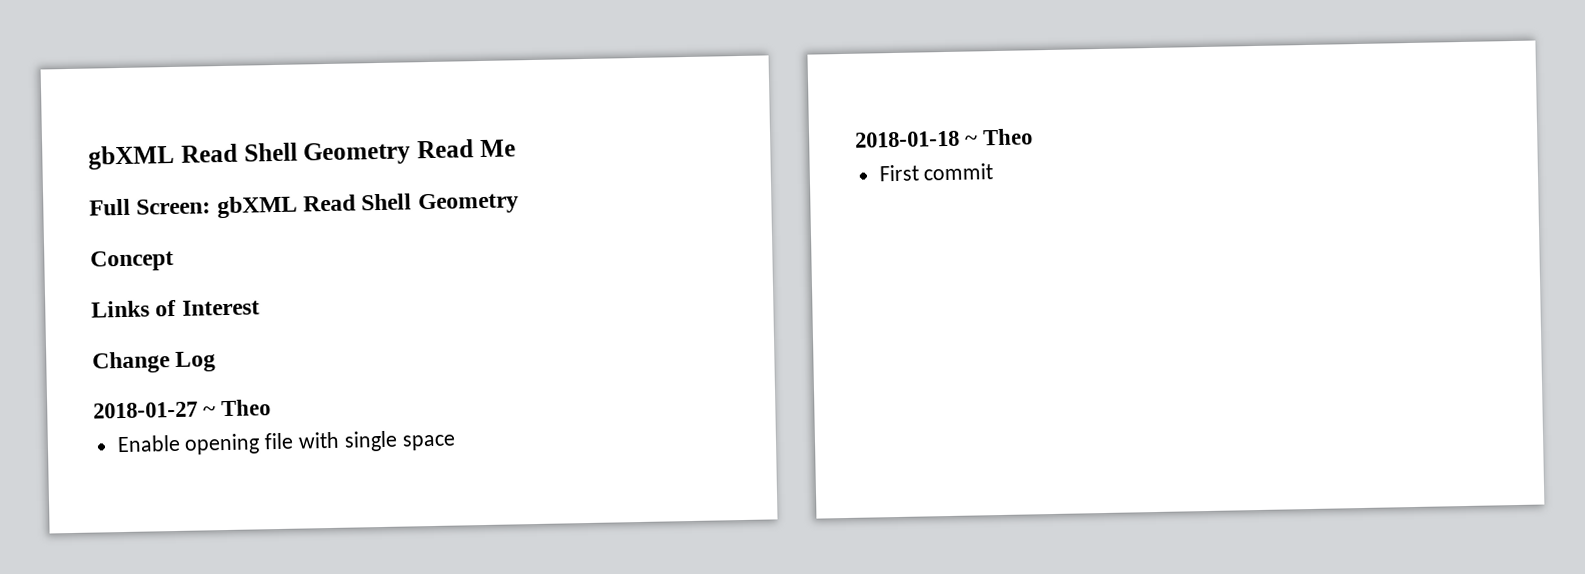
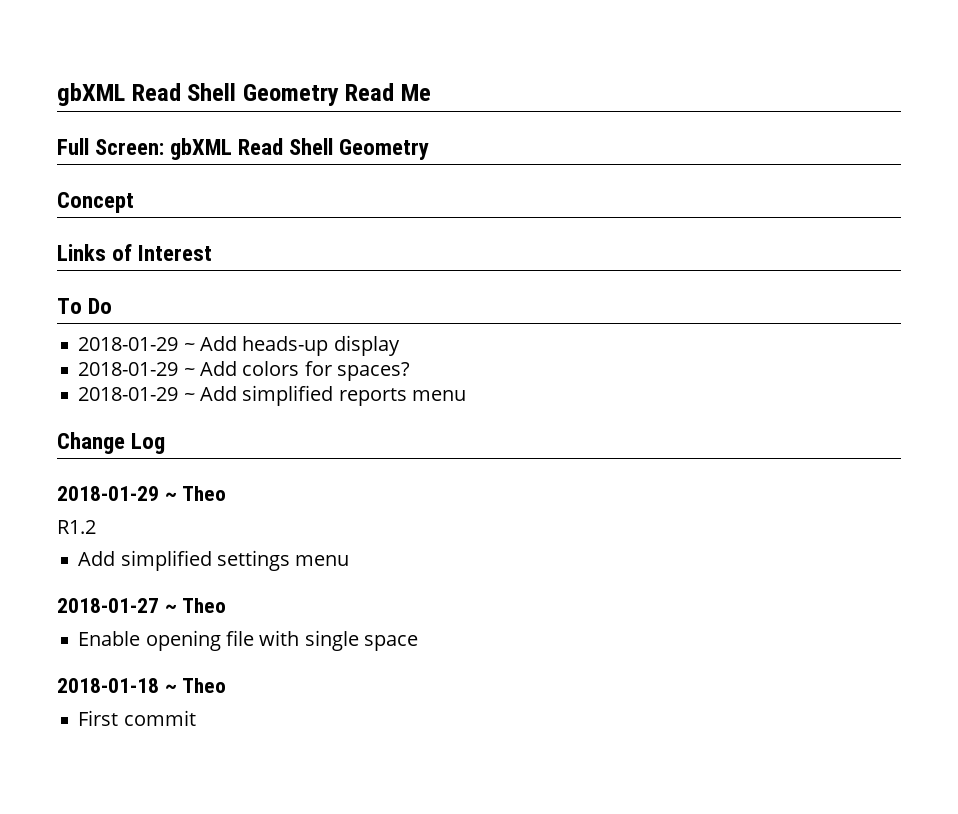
+ To Do
+ 2018-01-29 ~ Add heads-up display
+ 2018-01-29 ~ Add colors for spaces?
+ 2018-01-29 ~ Add simplified reports menu
  Change Log
+ 2018-01-29 ~ Theo
+ R1.2
+ Add simplified settings menu

